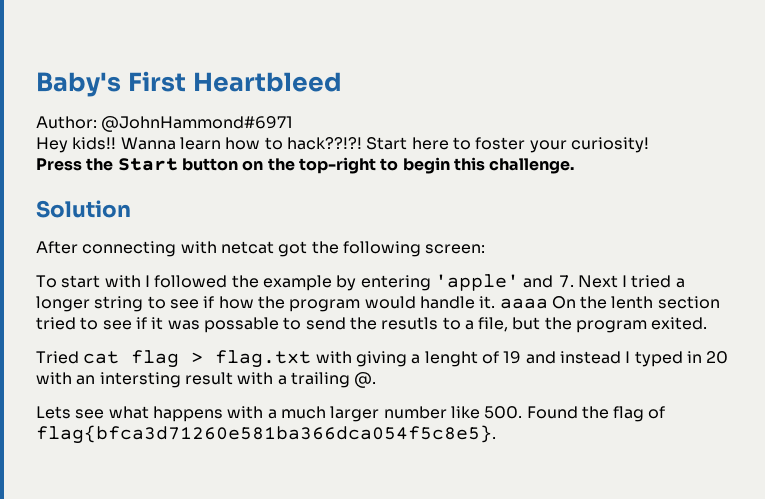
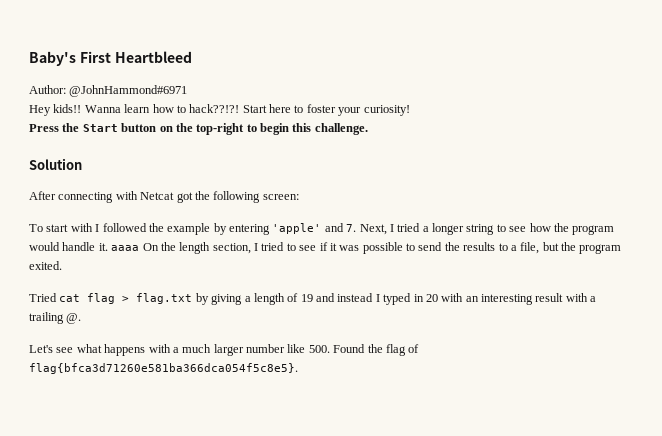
- After connecting with netcat got the following screen:
+ After connecting with Netcat got the following screen:
- To start with I followed the example by entering 'apple' and 7. Next I tried a longer string to see if how the program would handle it. aaaa On the lenth section tried to see if it was possable to send the resutls to a file, but the program exited.
+ To start with I followed the example by entering 'apple' and 7. Next, I tried a longer string to see how the program would handle it. aaaa On the length section, I tried to see if it was possible to send the results to a file, but the program exited.
- Tried cat flag > flag.txt with giving a lenght of 19 and instead I typed in 20 with an intersting result with a trailing @.
+ Tried cat flag > flag.txt by giving a length of 19 and instead I typed in 20 with an interesting result with a trailing @.
- Lets see what happens with a much larger number like 500. Found the flag of flag{bfca3d71260e581ba366dca054f5c8e5}.
+ Let's see what happens with a much larger number like 500. Found the flag of flag{bfca3d71260e581ba366dca054f5c8e5}.

